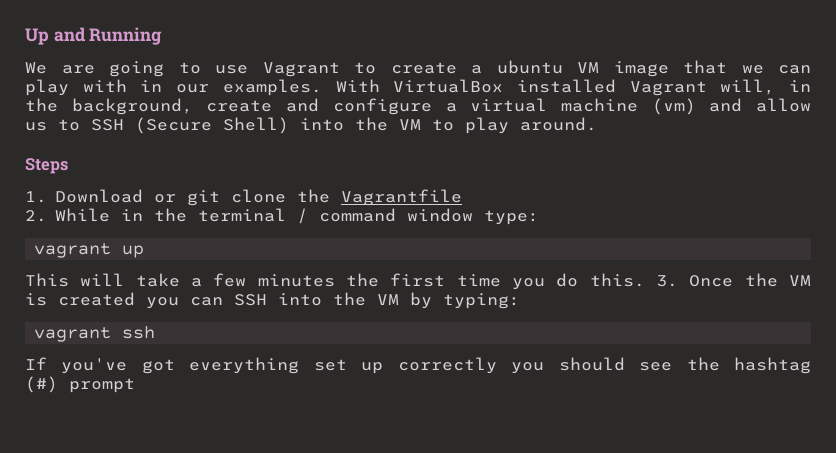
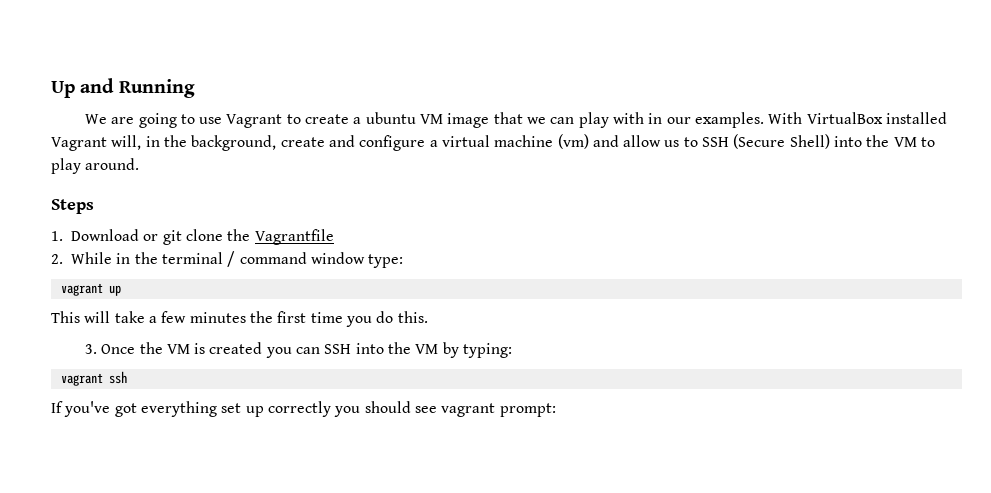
- This will take a few minutes the first time you do this. 3. Once the VM is created you can SSH into the VM by typing:
+ This will take a few minutes the first time you do this.
+ 3. Once the VM is created you can SSH into the VM by typing:
- If you've got everything set up correctly you should see the hashtag (#) prompt
+ If you've got everything set up correctly you should see vagrant prompt:

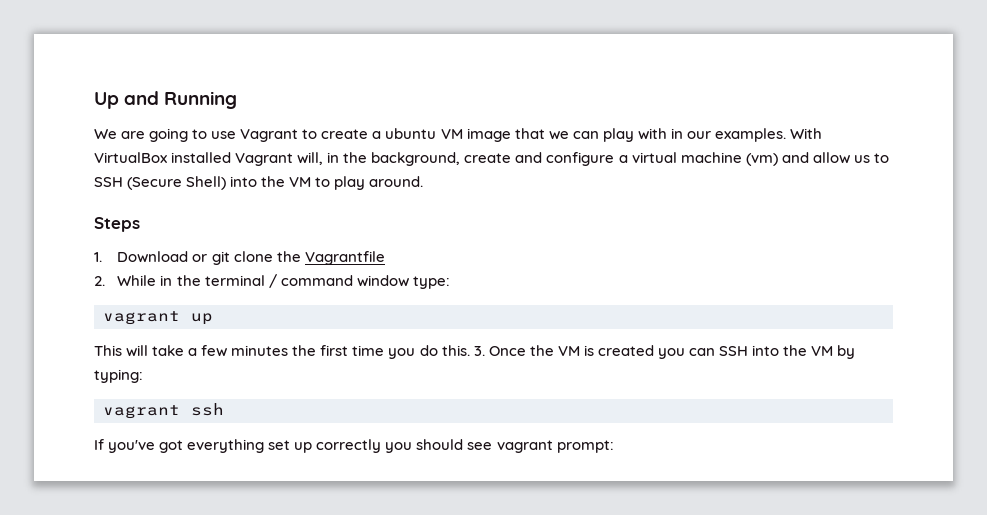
- This will take a few minutes the first time you do this.
- 3. Once the VM is created you can SSH into the VM by typing:
+ This will take a few minutes the first time you do this. 3. Once the VM is created you can SSH into the VM by typing:

